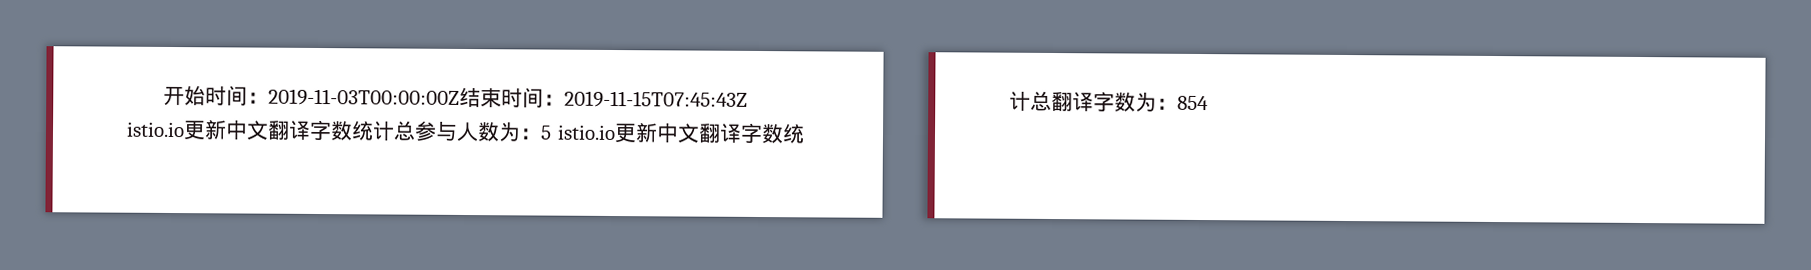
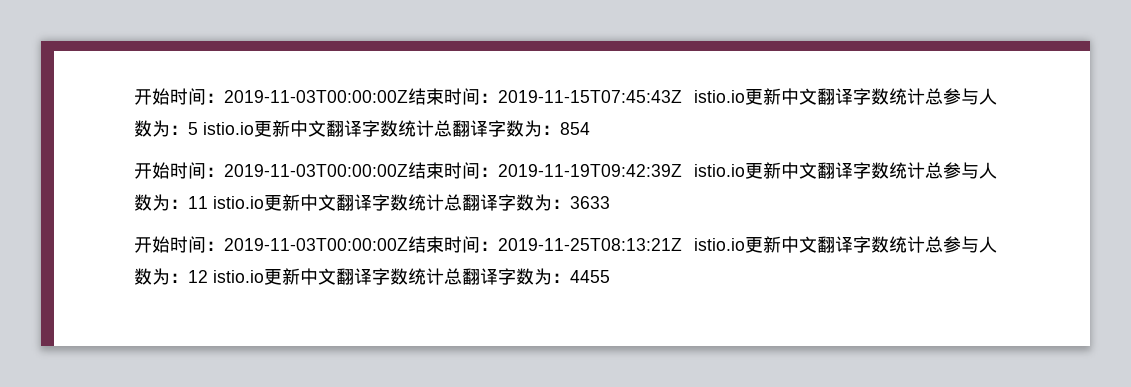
+ 开始时间：2019-11-03T00:00:00Z结束时间：2019-11-19T09:42:39Z istio.io更新中文翻译字数统计总参与人数为：11 istio.io更新中文翻译字数统计总翻译字数为：3633
+ 开始时间：2019-11-03T00:00:00Z结束时间：2019-11-25T08:13:21Z istio.io更新中文翻译字数统计总参与人数为：12 istio.io更新中文翻译字数统计总翻译字数为：4455

